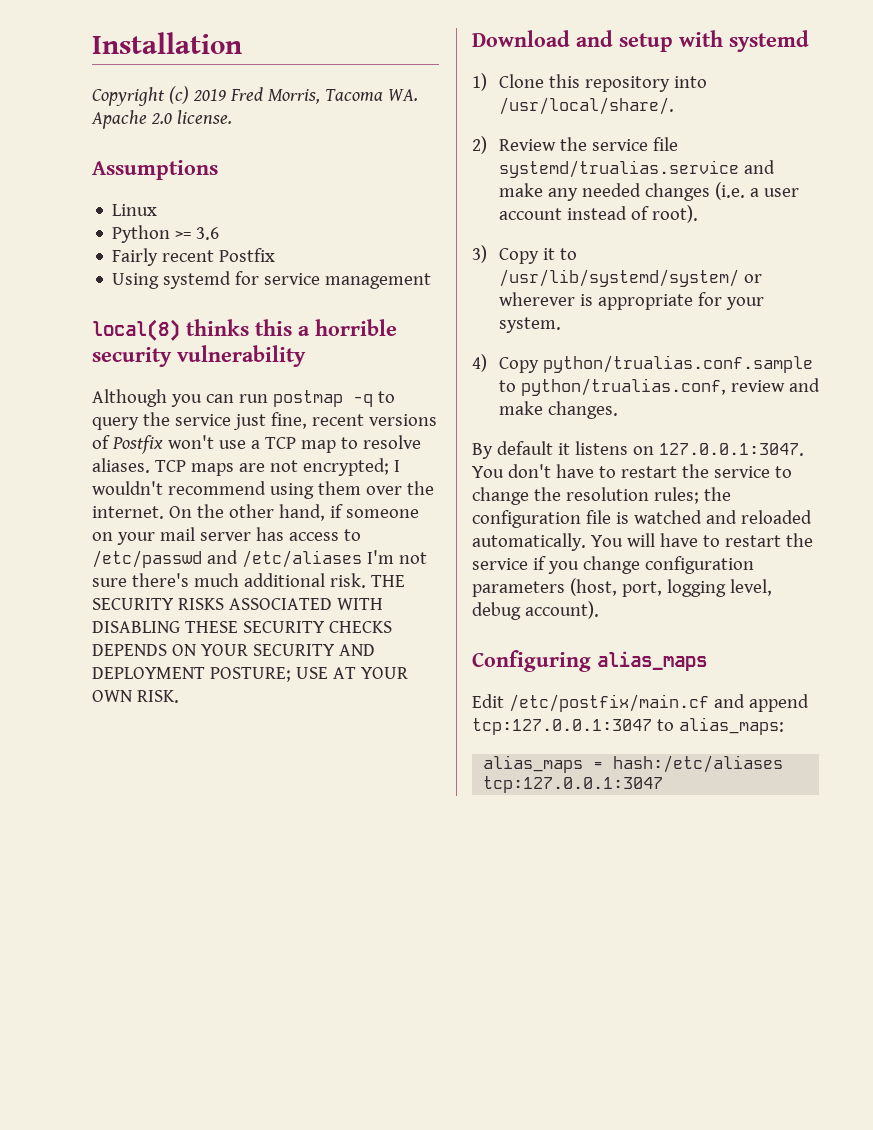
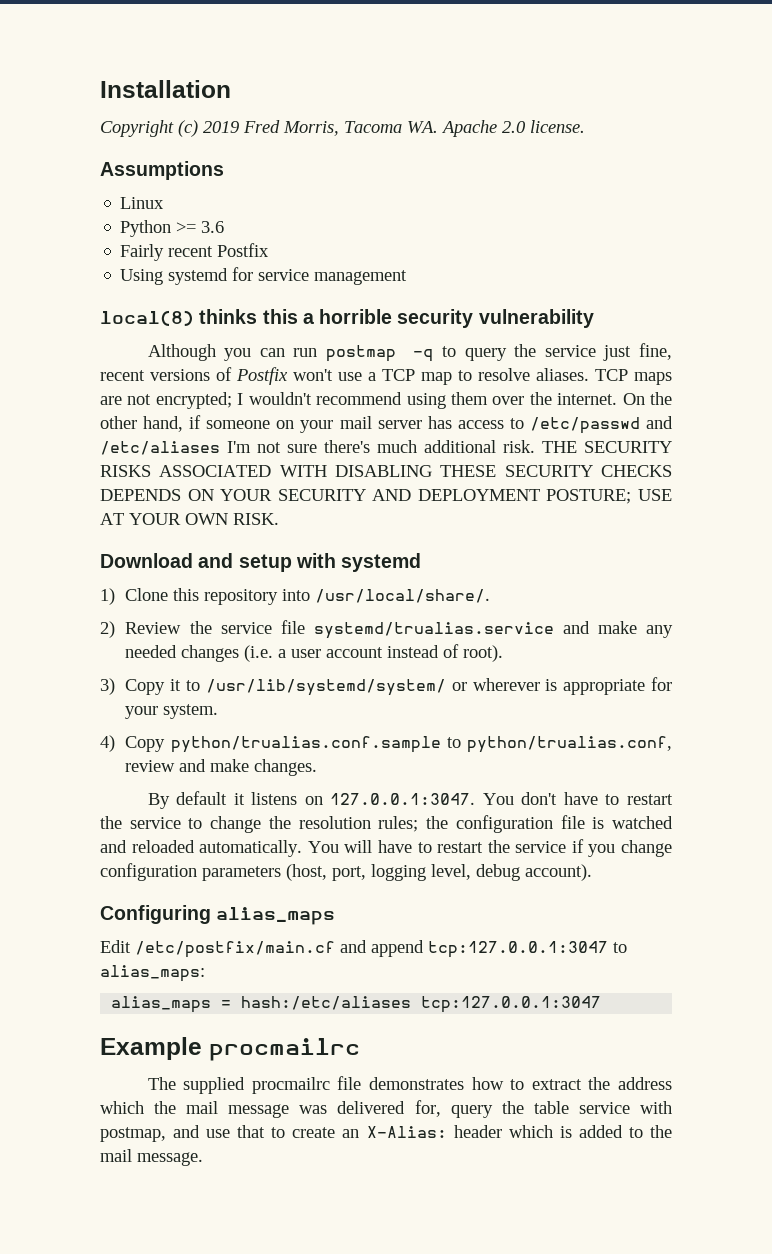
+ Example procmailrc
+ The supplied procmailrc file demonstrates how to extract the address which the mail message was delivered for, query the table service with postmap, and use that to create an X-Alias: header which is added to the mail message.

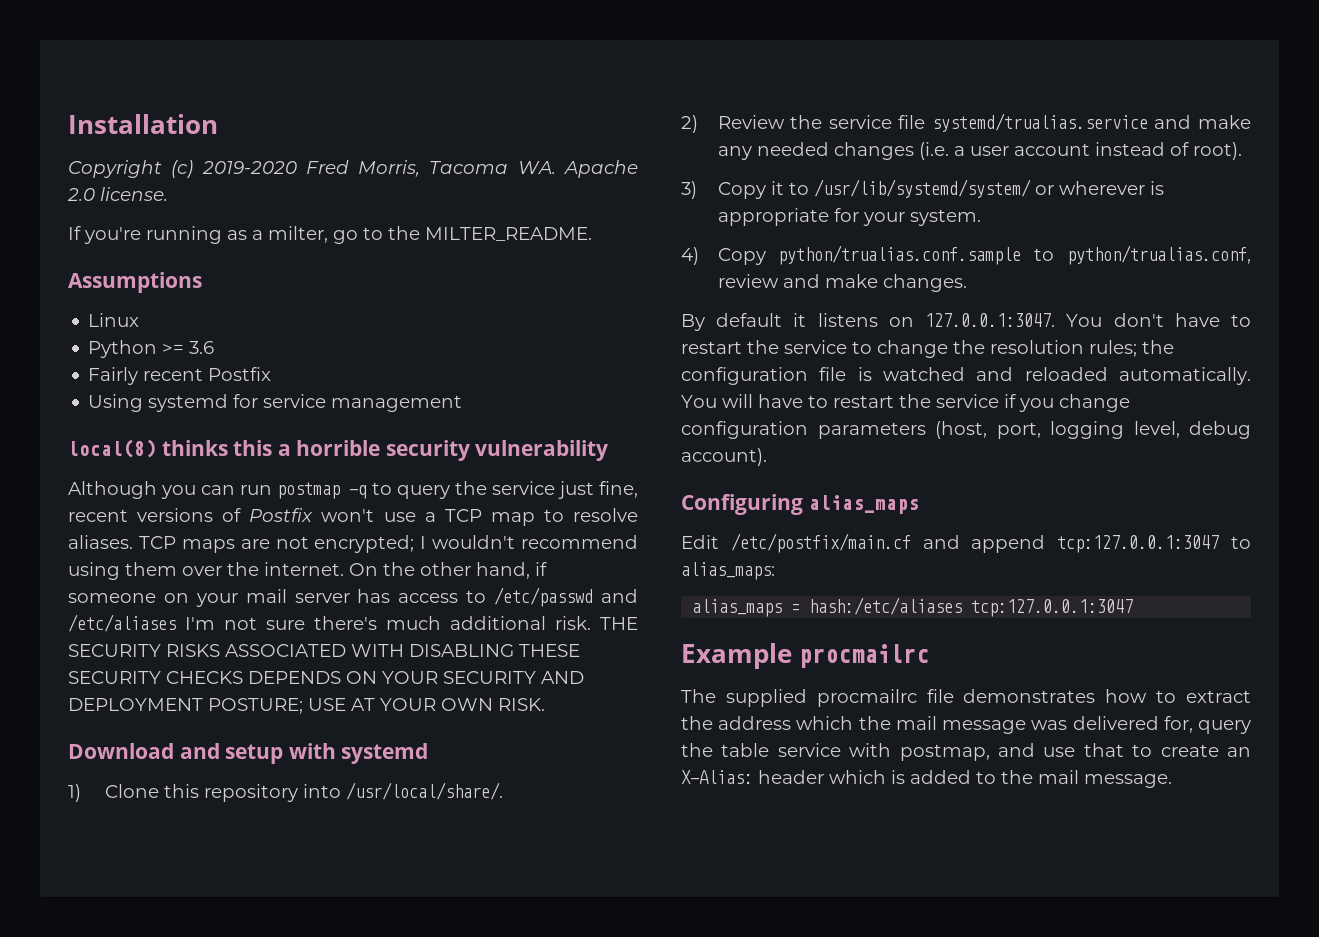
- Copyright (c) 2019 Fred Morris, Tacoma WA. Apache 2.0 license.
+ Copyright (c) 2019-2020 Fred Morris, Tacoma WA. Apache 2.0 license.
+ If you're running as a milter, go to the MILTER_README.

